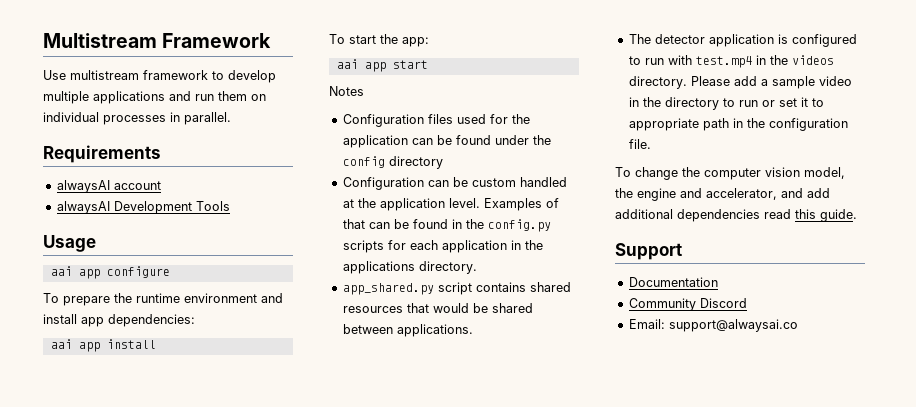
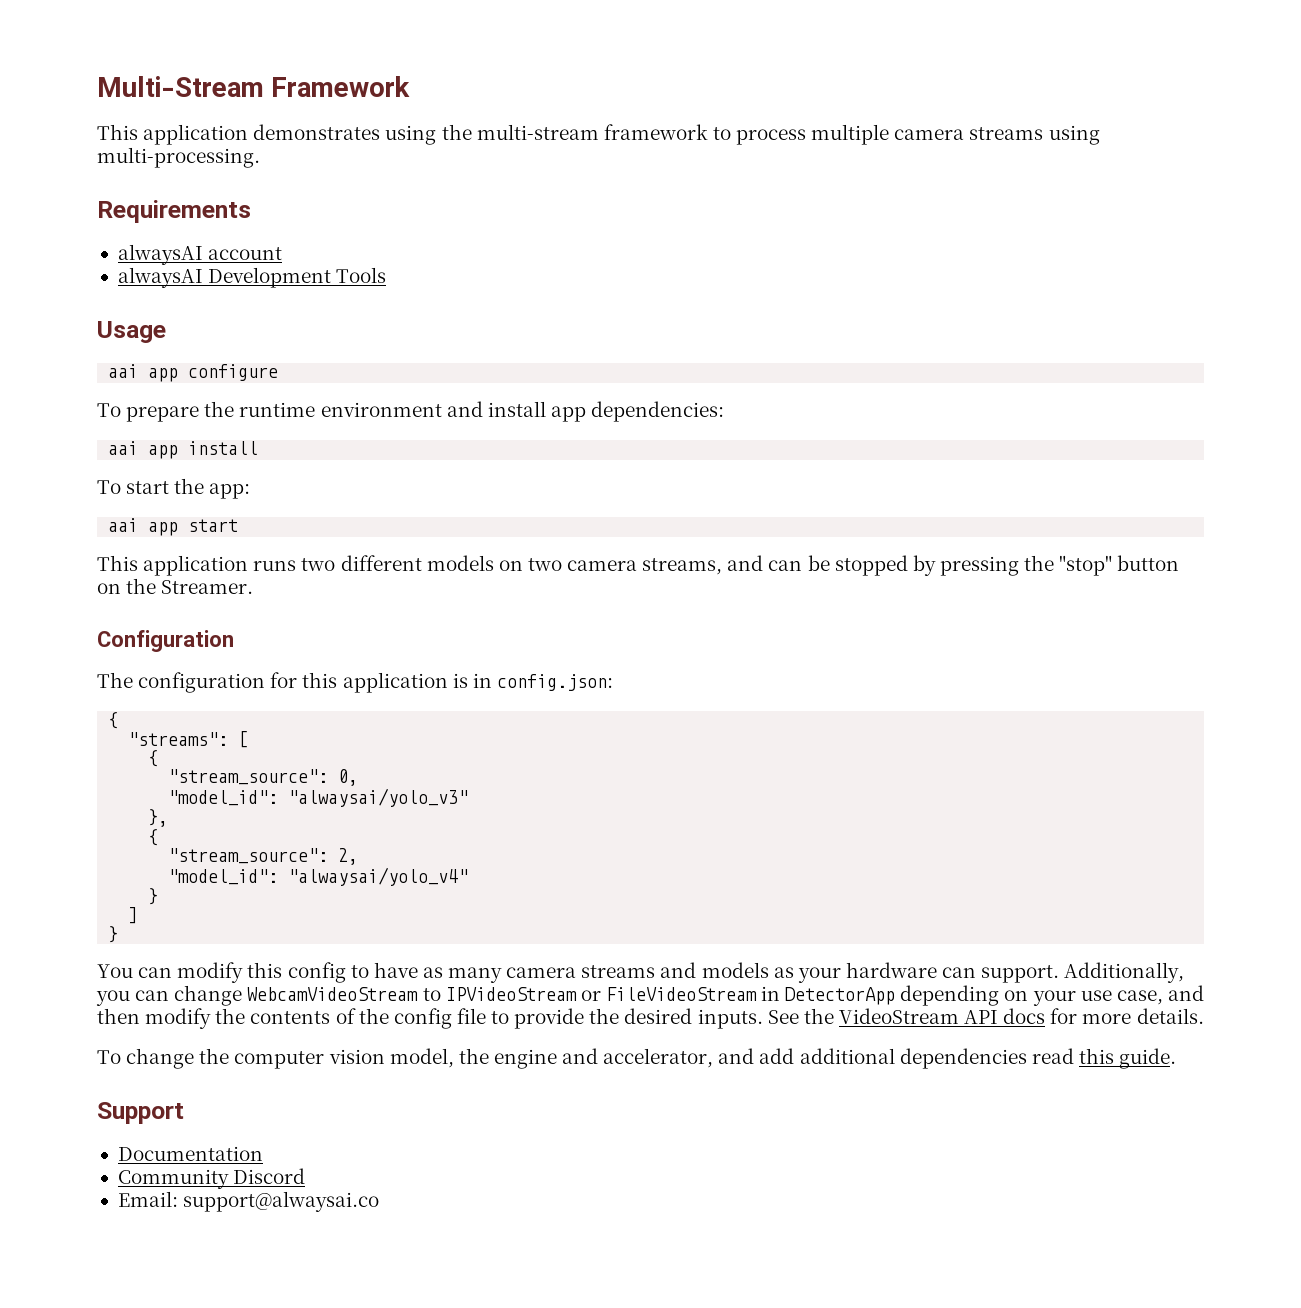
- Multistream Framework
+ Multi-Stream Framework
- Use multistream framework to develop multiple applications and run them on individual processes in parallel.
+ This application demonstrates using the multi-stream framework to process multiple camera streams using multi-processing.
- Notes
- Configuration files used for the application can be found under the config directory
- Configuration can be custom handled at the application level. Examples of that can be found in the config.py scripts for each application in the applications directory.
- app_shared.py script contains shared resources that would be shared between applications.
- The detector application is configured to run with test.mp4 in the videos directory. Please add a sample video in the directory to run or set it to appropriate path in the configuration file.
+ This application runs two different models on two camera streams, and can be stopped by pressing the "stop" button on the Streamer.
+ Configuration
+ The configuration for this application is in config.json:
+ {
+ "streams": [
+ {
+ "stream_source": 0,
+ "model_id": "alwaysai/yolo_v3"
+ },
+ {
+ "stream_source": 2,
+ "model_id": "alwaysai/yolo_v4"
+ }
+ ]
+ }
+ You can modify this config to have as many camera streams and models as your hardware can support. Additionally, you can change WebcamVideoStream to IPVideoStream or FileVideoStream in DetectorApp depending on your use case, and then modify the contents of the config file to provide the desired inputs. See the VideoStream API docs for more details.

